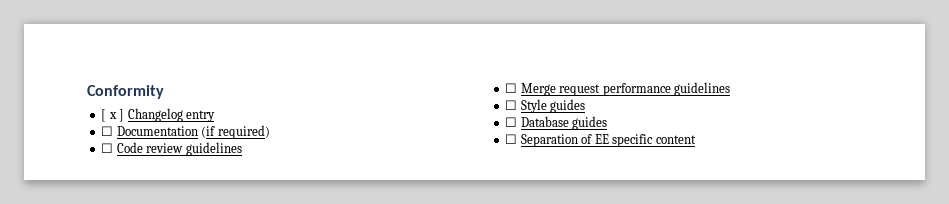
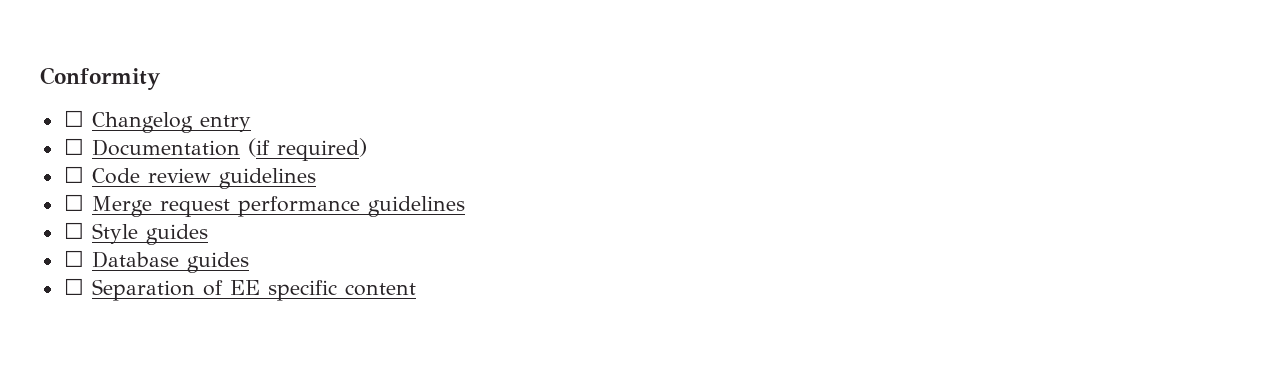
- [ x ] Changelog entry
+ ☐ Changelog entry

